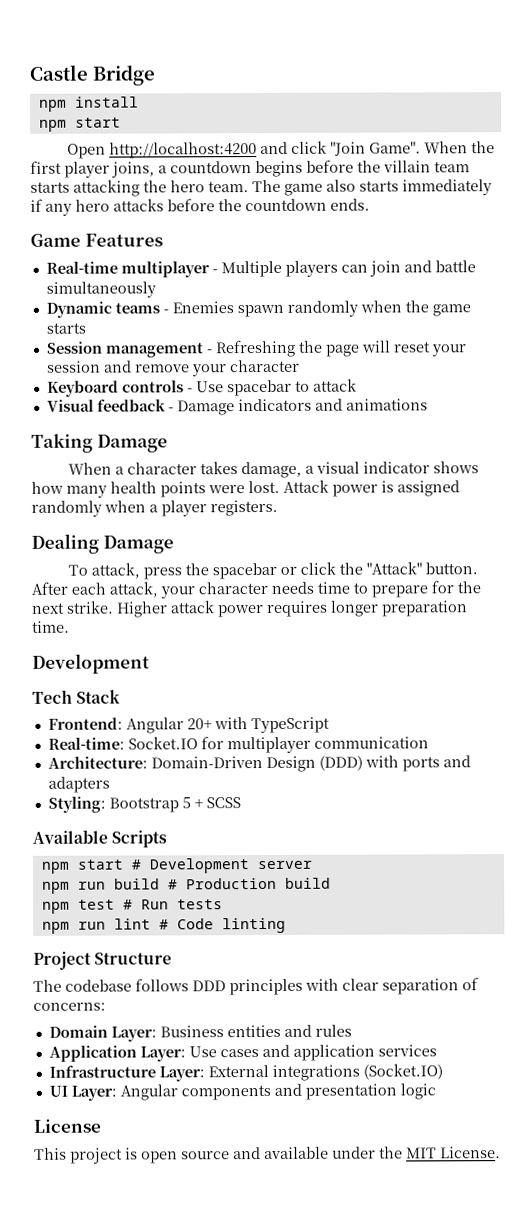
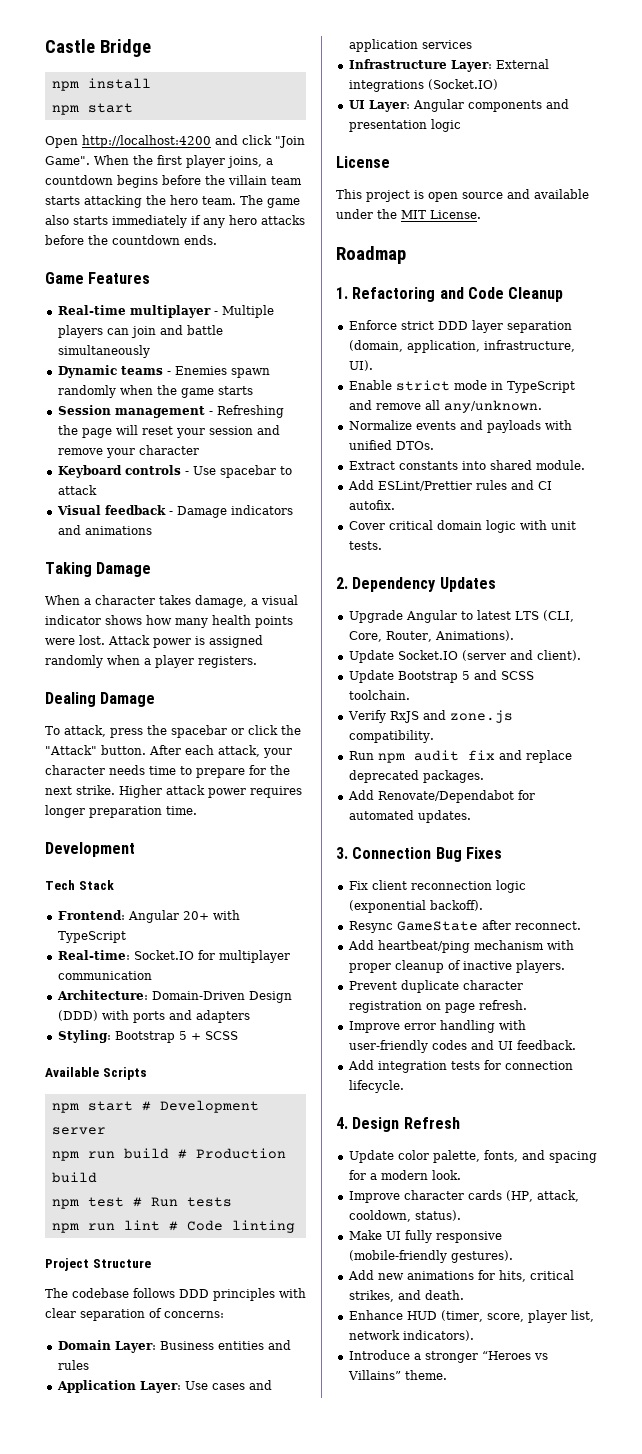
+ Roadmap
+ 1. Refactoring and Code Cleanup
+ Enforce strict DDD layer separation (domain, application, infrastructure, UI).
+ Enable strict mode in TypeScript and remove all any/unknown.
+ Normalize events and payloads with unified DTOs.
+ Extract constants into shared module.
+ Add ESLint/Prettier rules and CI autofix.
+ Cover critical domain logic with unit tests.
+ 2. Dependency Updates
+ Upgrade Angular to latest LTS (CLI, Core, Router, Animations).
+ Update Socket.IO (server and client).
+ Update Bootstrap 5 and SCSS toolchain.
+ Verify RxJS and zone.js compatibility.
+ Run npm audit fix and replace deprecated packages.
+ Add Renovate/Dependabot for automated updates.
+ 3. Connection Bug Fixes
+ Fix client reconnection logic (exponential backoff).
+ Resync GameState after reconnect.
+ Add heartbeat/ping mechanism with proper cleanup of inactive players.
+ Prevent duplicate character registration on page refresh.
+ Improve error handling with user-friendly codes and UI feedback.
+ Add integration tests for connection lifecycle.
+ 4. Design Refresh
+ Update color palette, fonts, and spacing for a modern look.
+ Improve character cards (HP, attack, cooldown, status).
+ Make UI fully responsive (mobile-friendly gestures).
+ Add new animations for hits, critical strikes, and death.
+ Enhance HUD (timer, score, player list, network indicators).
+ Introduce a stronger “Heroes vs Villains” theme.

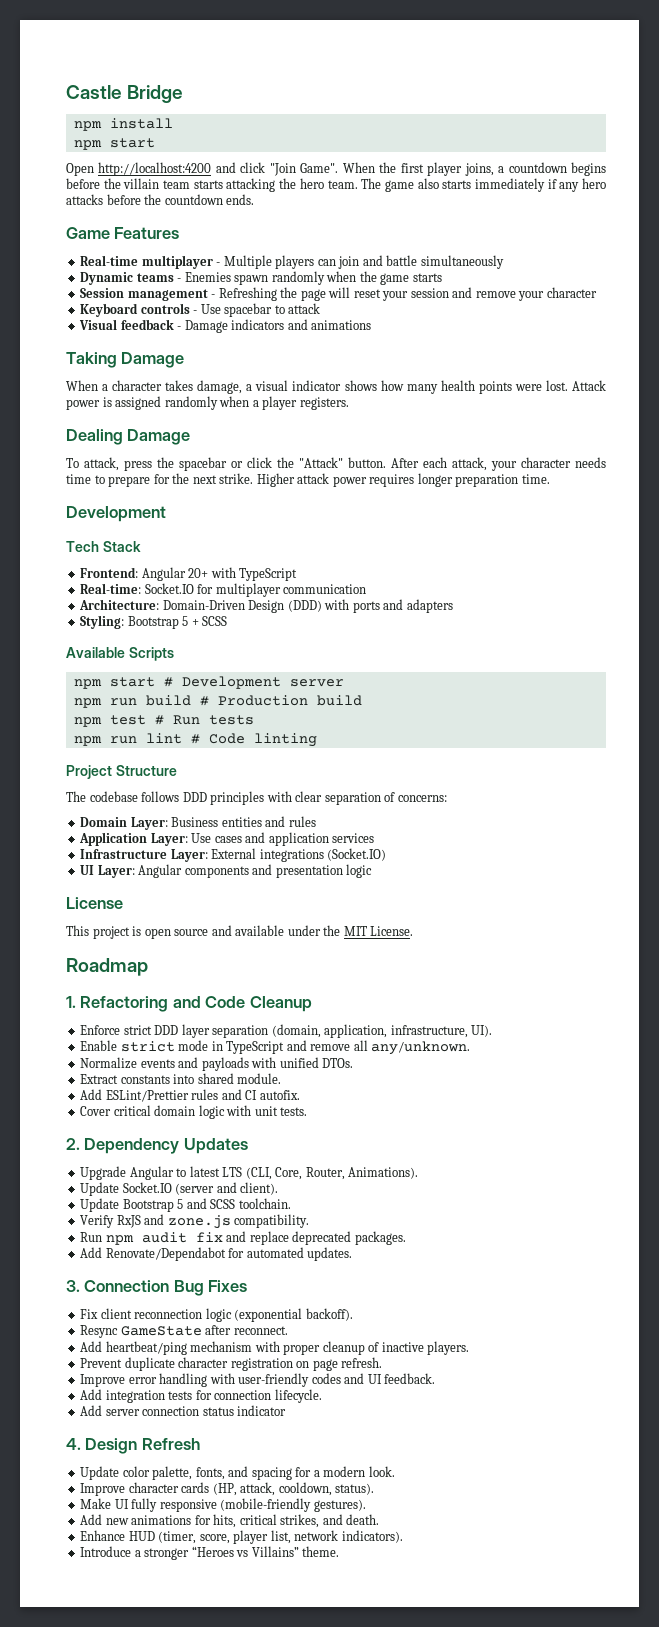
+ Add server connection status indicator

